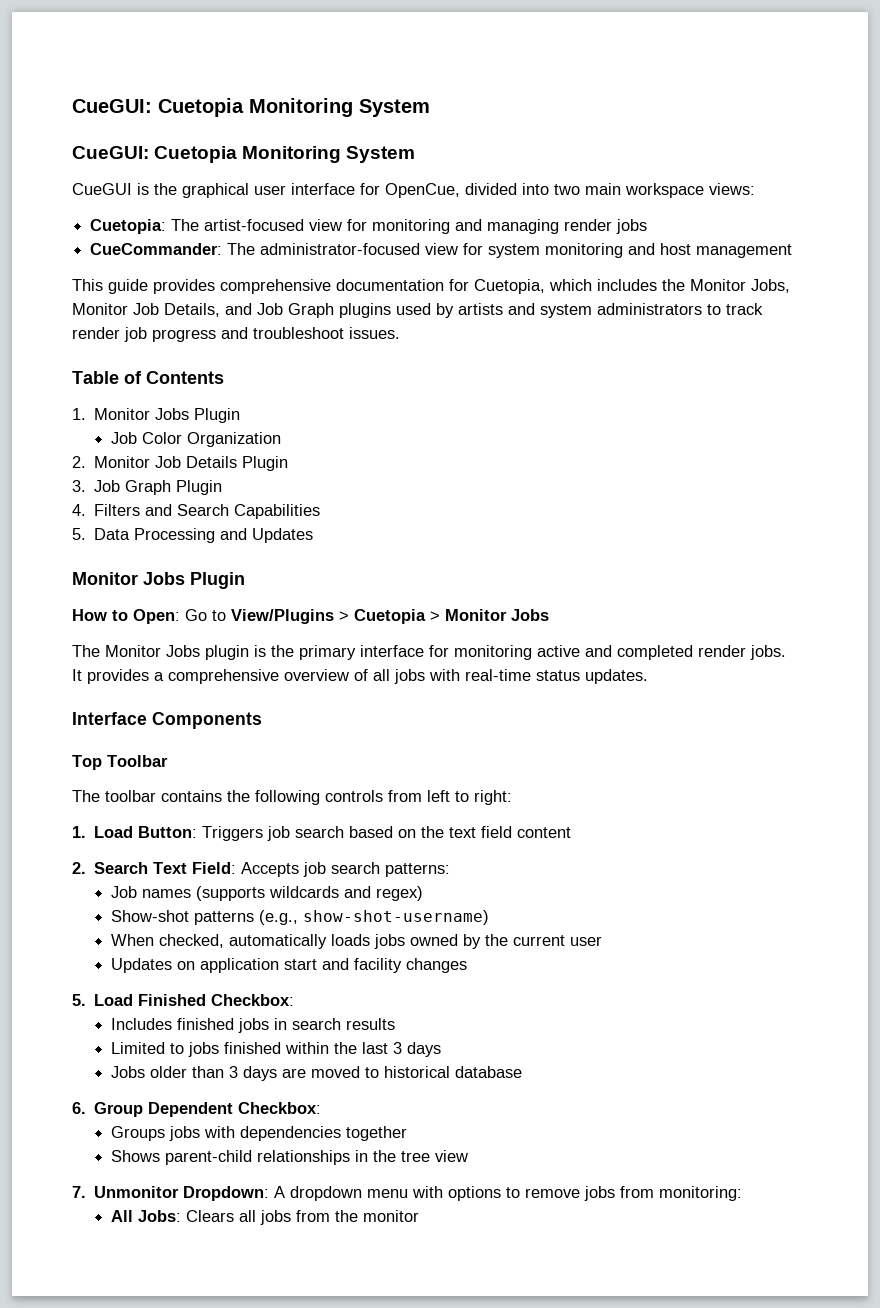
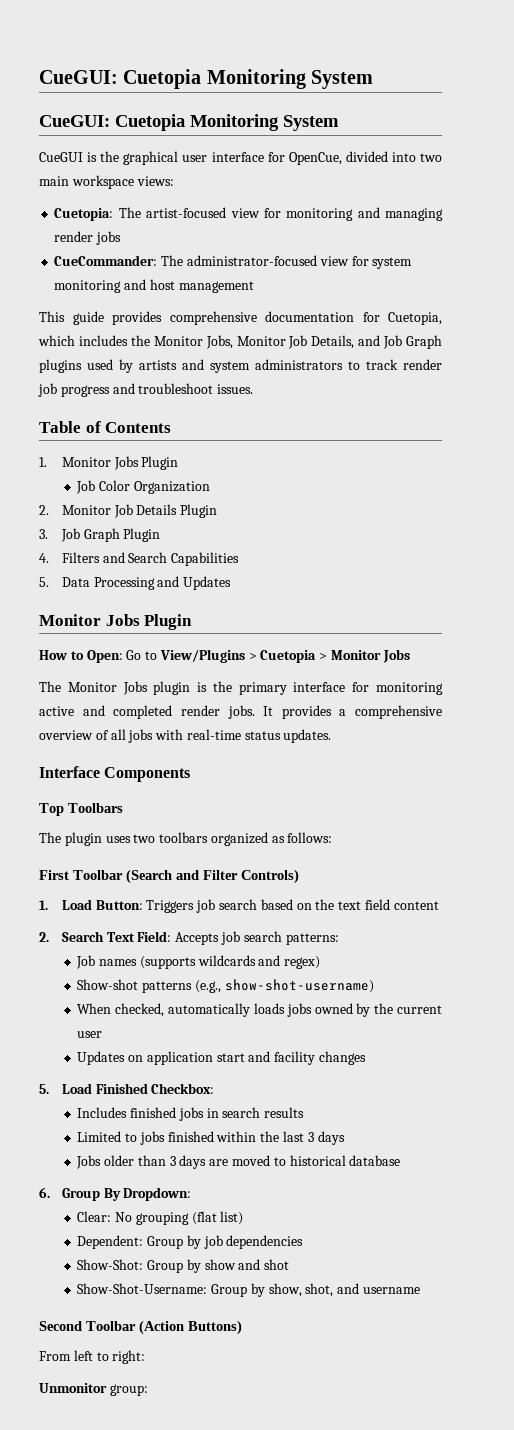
- Top Toolbar
- The toolbar contains the following controls from left to right:
+ Top Toolbars
+ The plugin uses two toolbars organized as follows:
+ First Toolbar (Search and Filter Controls)
- 6. Group Dependent Checkbox:
- Groups jobs with dependencies together
- Shows parent-child relationships in the tree view
- 7. Unmonitor Dropdown: A dropdown menu with options to remove jobs from monitoring:
- All Jobs: Clears all jobs from the monitor
+ 6. Group By Dropdown:
+ Clear: No grouping (flat list)
+ Dependent: Group by job dependencies
+ Show-Shot: Group by show and shot
+ Show-Shot-Username: Group by show, shot, and username
+ Second Toolbar (Action Buttons)
+ From left to right:
+ Unmonitor group:

